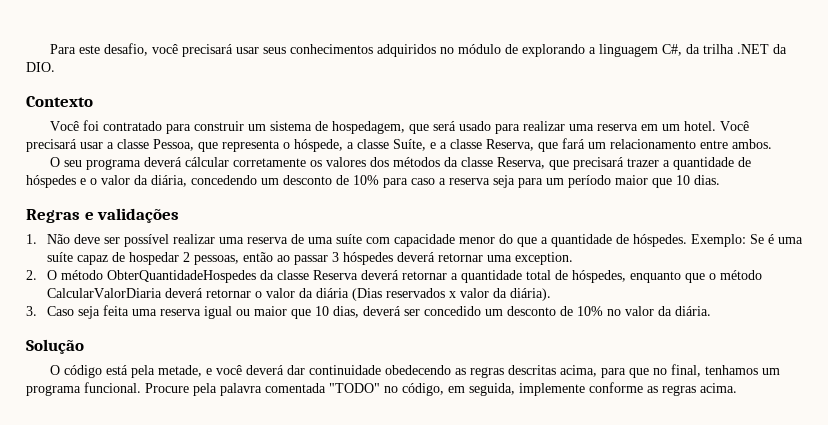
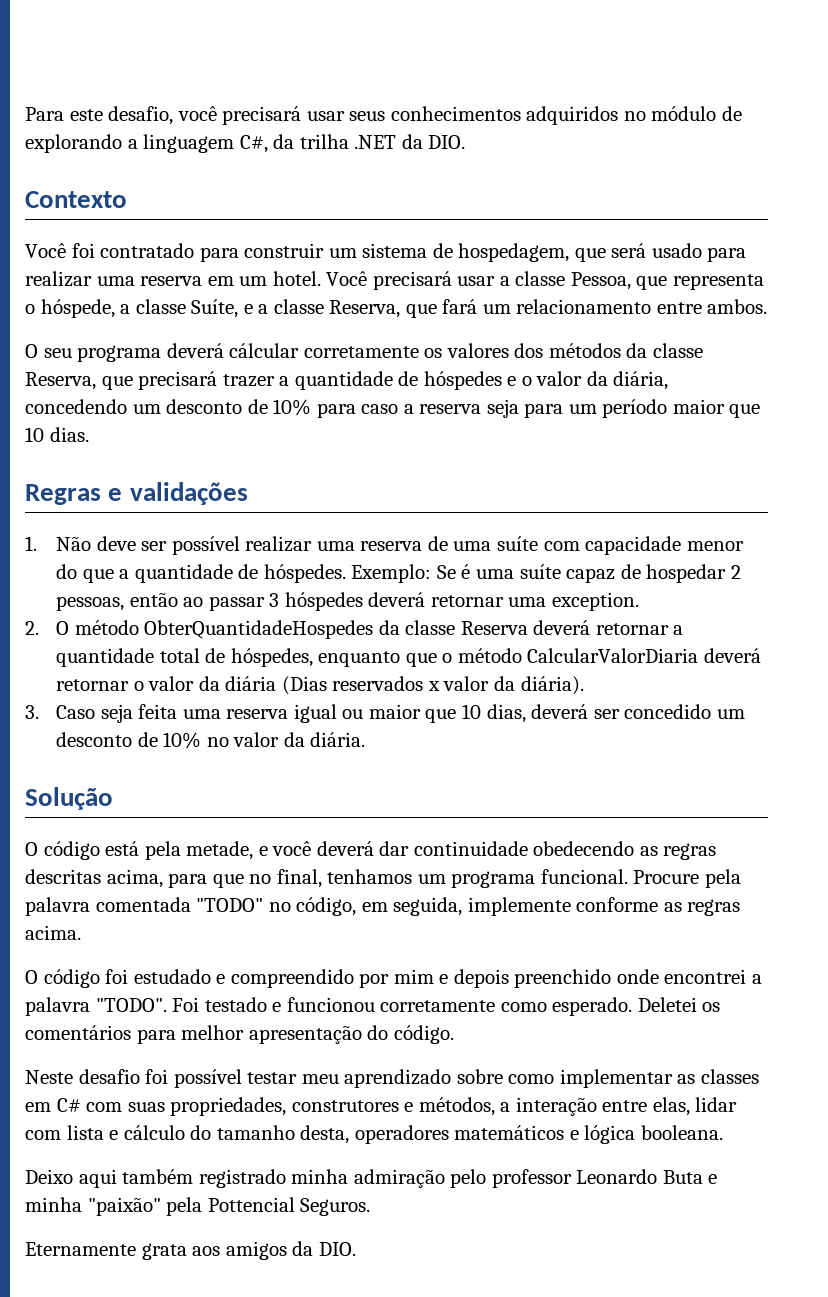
+ O código foi estudado e compreendido por mim e depois preenchido onde encontrei a palavra "TODO". Foi testado e funcionou corretamente como esperado. Deletei os comentários para melhor apresentação do código.
+ Neste desafio foi possível testar meu aprendizado sobre como implementar as classes em C# com suas propriedades, construtores e métodos, a interação entre elas, lidar com lista e cálculo do tamanho desta, operadores matemáticos e lógica booleana.
+ Deixo aqui também registrado minha admiração pelo professor Leonardo Buta e minha "paixão" pela Pottencial Seguros.
+ Eternamente grata aos amigos da DIO.

